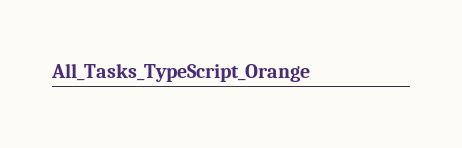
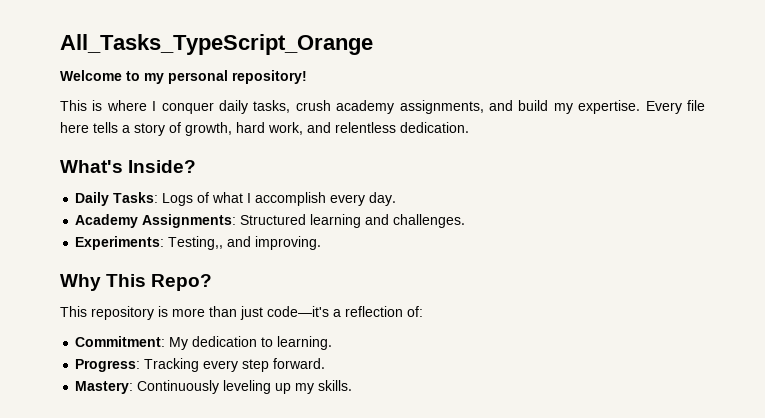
+ Welcome to my personal repository!
+ This is where I conquer daily tasks, crush academy assignments, and build my expertise. Every file here tells a story of growth, hard work, and relentless dedication.
+ What's Inside?
+ Daily Tasks: Logs of what I accomplish every day.
+ Academy Assignments: Structured learning and challenges.
+ Experiments: Testing,, and improving.
+ Why This Repo?
+ This repository is more than just code—it's a reflection of:
+ Commitment: My dedication to learning.
+ Progress: Tracking every step forward.
+ Mastery: Continuously leveling up my skills.

